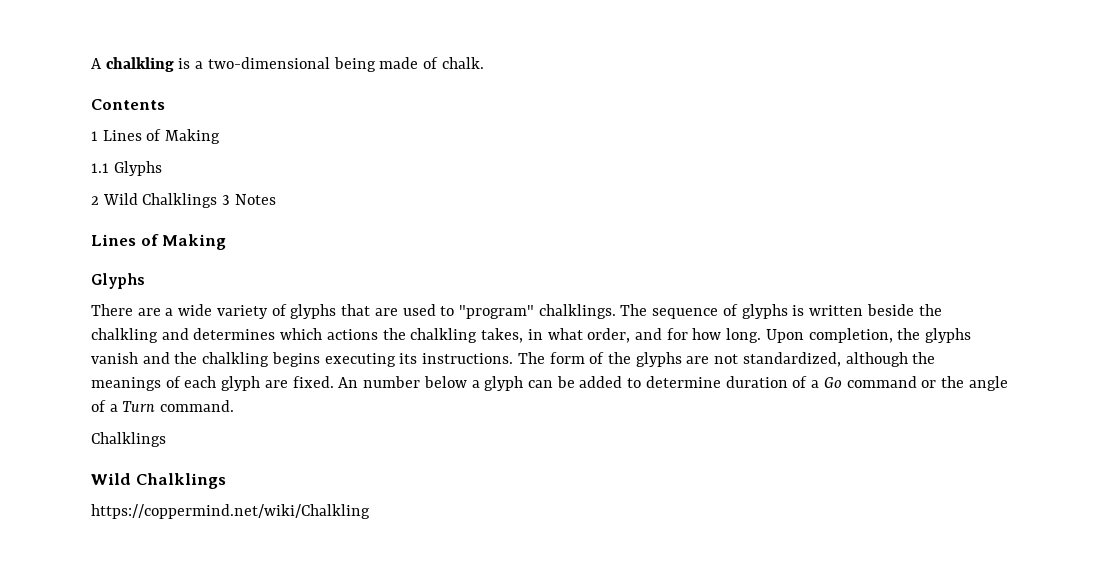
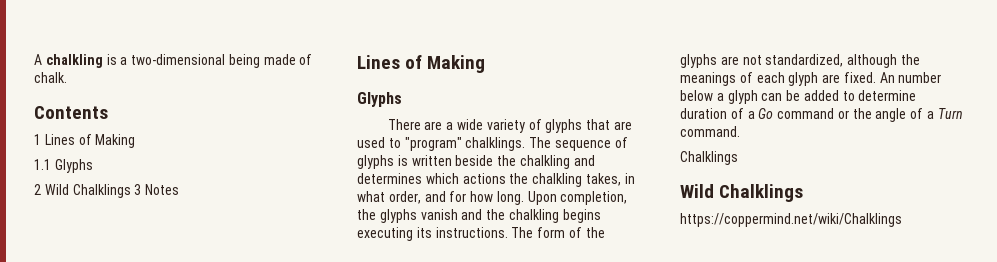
- https://coppermind.net/wiki/Chalkling
+ https://coppermind.net/wiki/Chalklings

